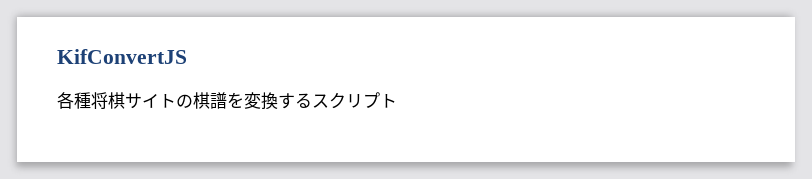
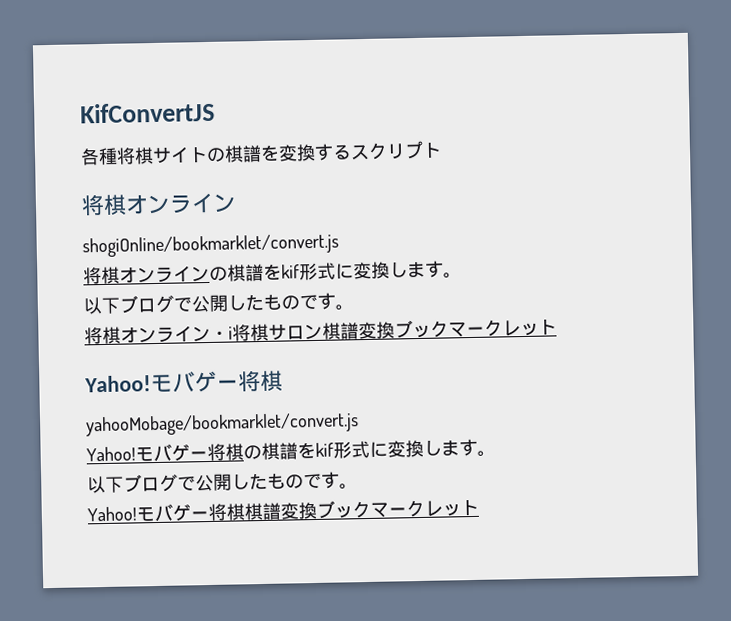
  各種将棋サイトの棋譜を変換するスクリプト
+ 将棋オンライン
+ shogiOnline/bookmarklet/convert.js
+ 将棋オンラインの棋譜をkif形式に変換します。
+ 以下ブログで公開したものです。
+ 将棋オンライン・i将棋サロン棋譜変換ブックマークレット
+ Yahoo!モバゲー将棋
+ yahooMobage/bookmarklet/convert.js
+ Yahoo!モバゲー将棋の棋譜をkif形式に変換します。
+ 以下ブログで公開したものです。
+ Yahoo!モバゲー将棋棋譜変換ブックマークレット

